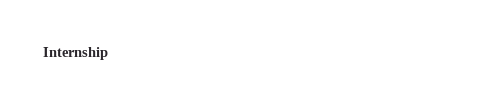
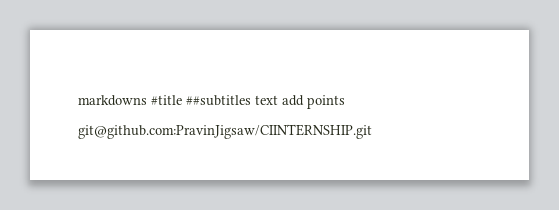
- Internship
+ markdowns #title ##subtitles text add points
+ git@github.com:PravinJigsaw/CIINTERNSHIP.git

